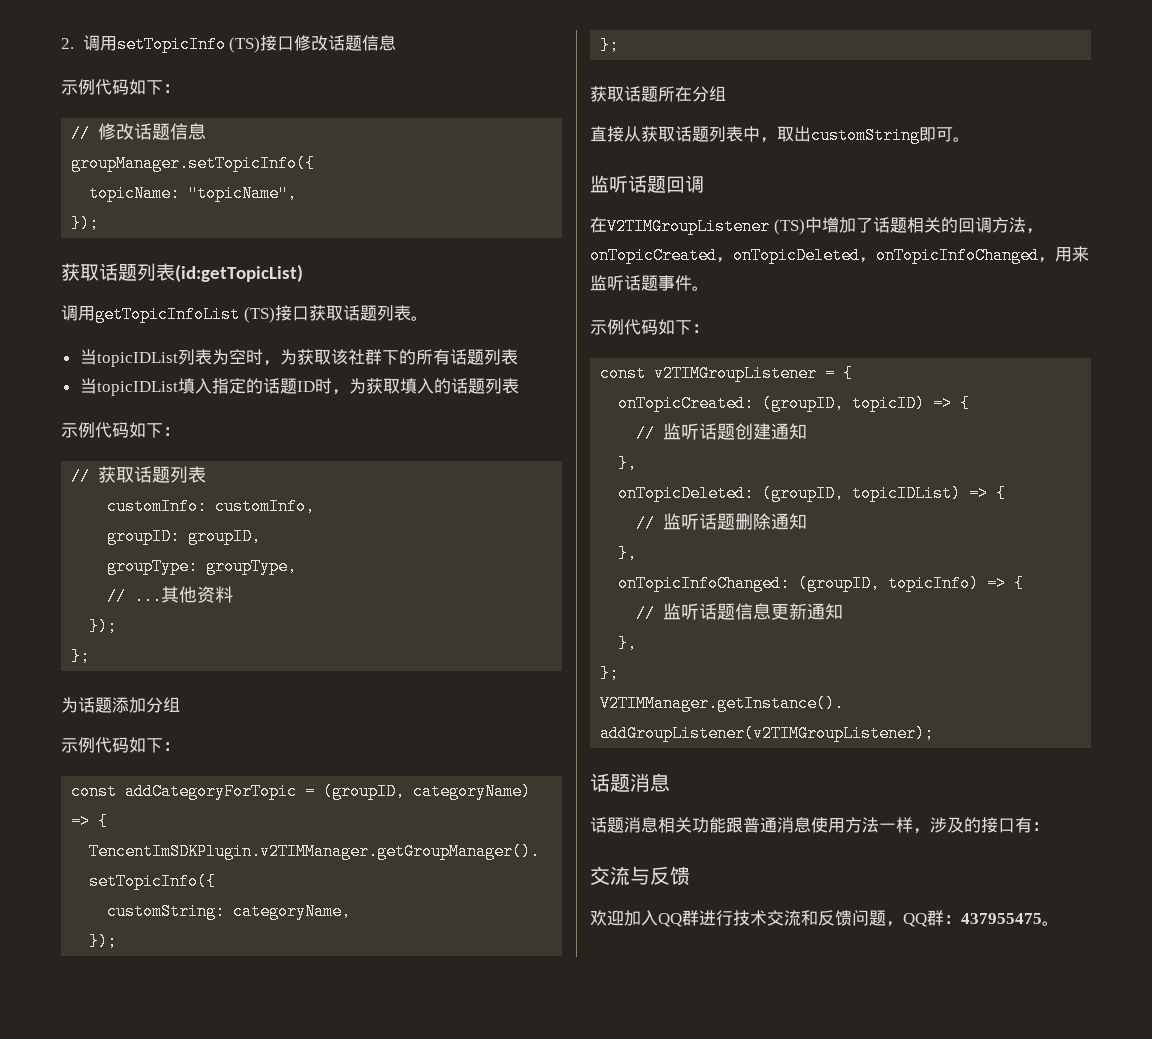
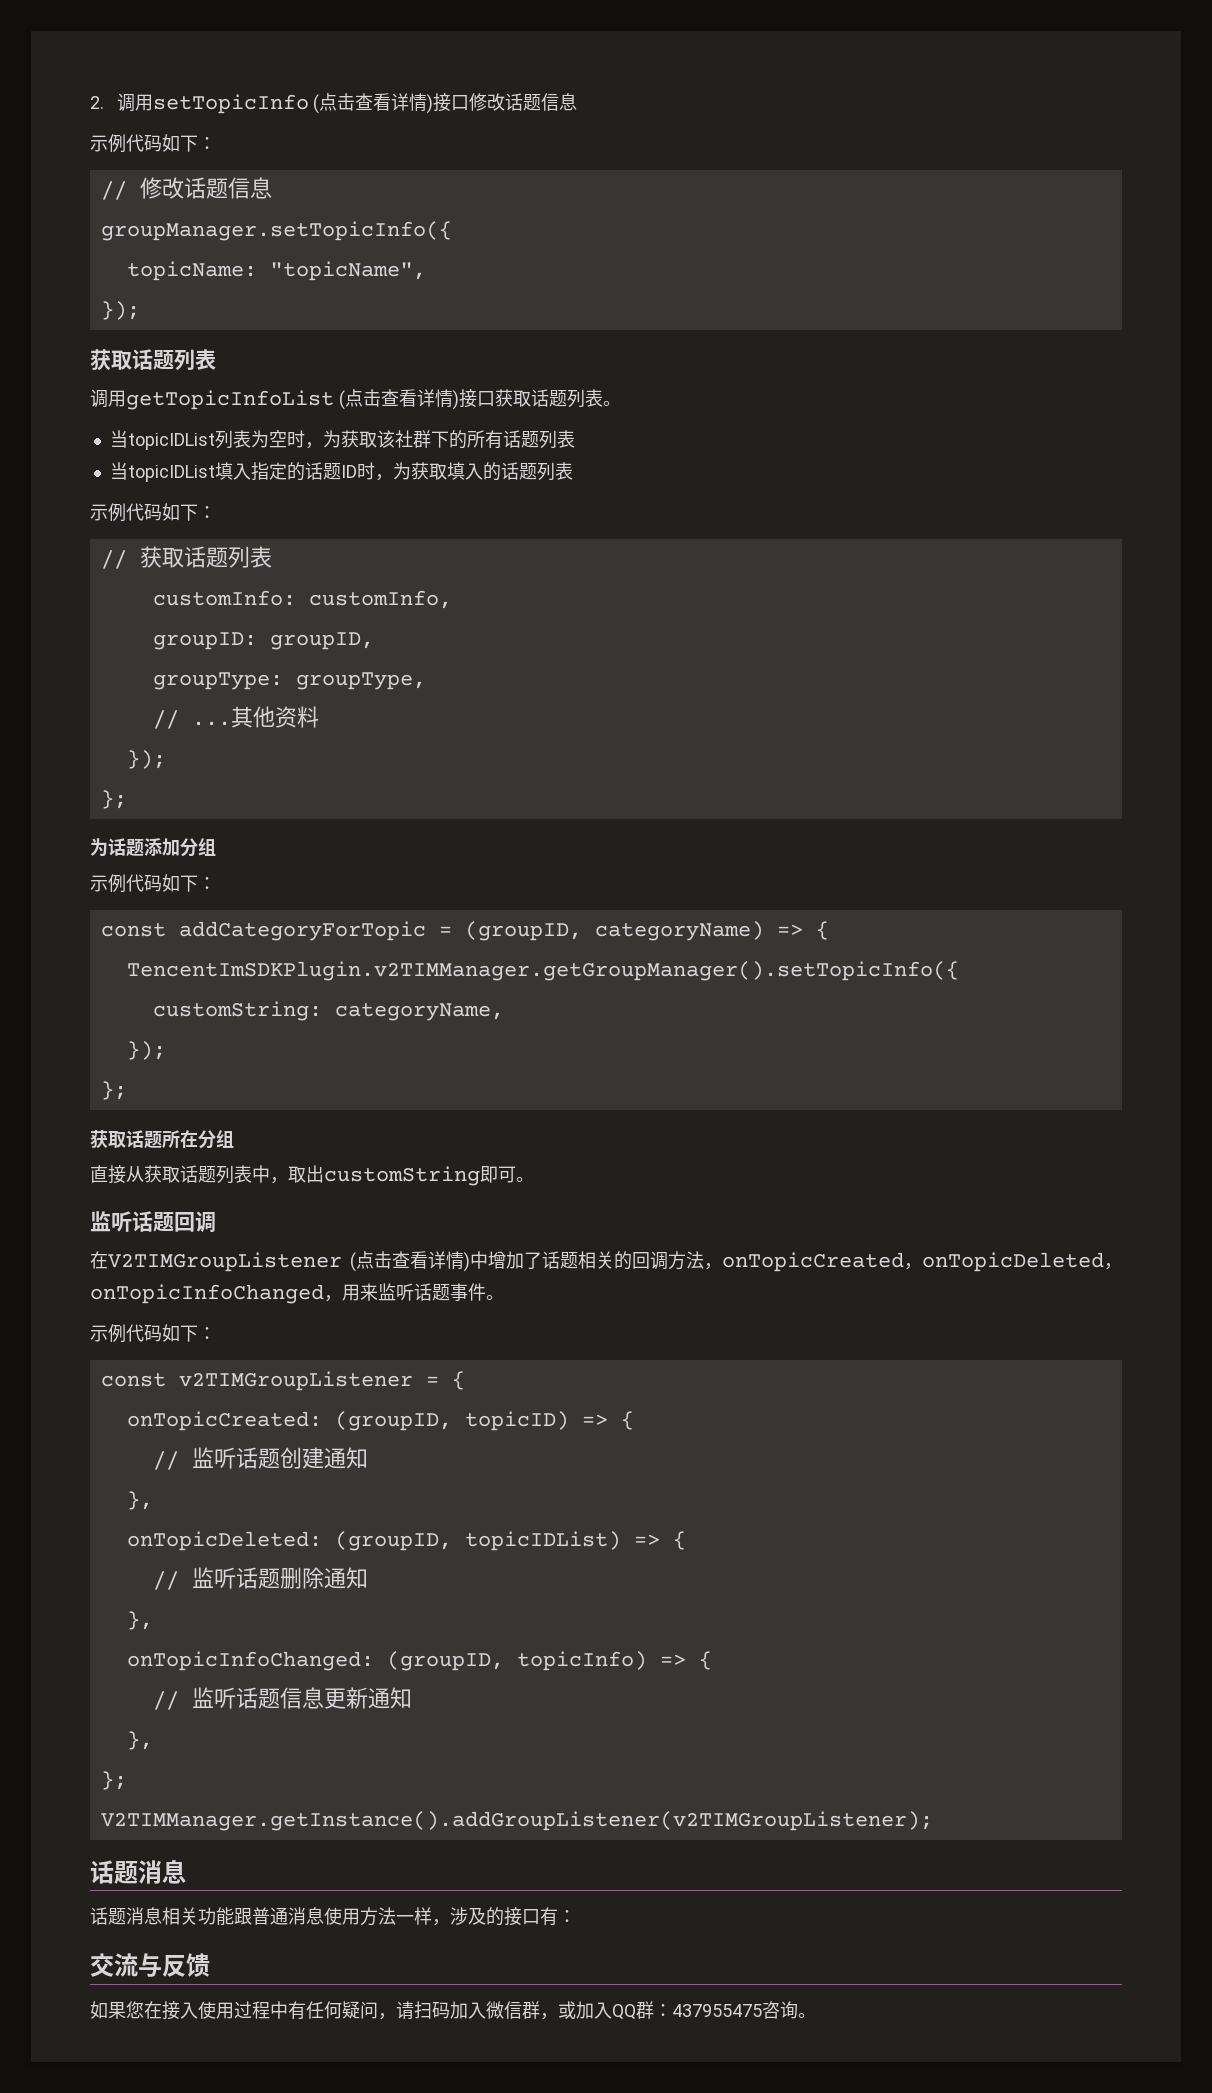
- 2.调用setTopicInfo (TS)接口修改话题信息
+ 2.调用setTopicInfo (点击查看详情)接口修改话题信息
  topicName: "topicName",
  });
- 获取话题列表(id:getTopicList)
+ 获取话题列表
- 调用getTopicInfoList (TS)接口获取话题列表。
+ 调用getTopicInfoList (点击查看详情)接口获取话题列表。
- 在V2TIMGroupListener (TS)中增加了话题相关的回调方法，onTopicCreated，onTopicDeleted，onTopicInfoChanged，用来监听话题事件。
+ 在V2TIMGroupListener (点击查看详情)中增加了话题相关的回调方法，onTopicCreated，onTopicDeleted，onTopicInfoChanged，用来监听话题事件。
- 欢迎加入QQ群进行技术交流和反馈问题，QQ群：437955475。
+ 如果您在接入使用过程中有任何疑问，请扫码加入微信群，或加入QQ群：437955475咨询。

